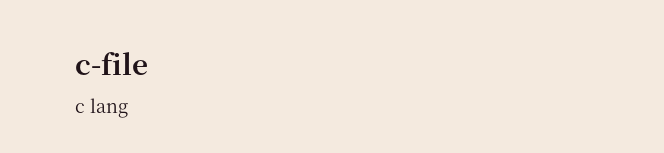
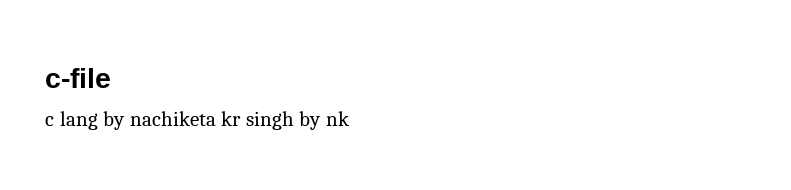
- c lang
+ c lang by nachiketa kr singh by nk

